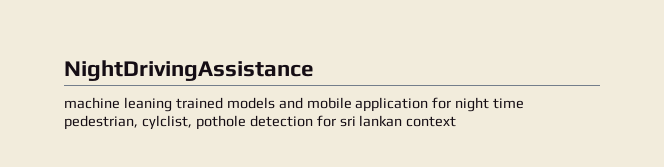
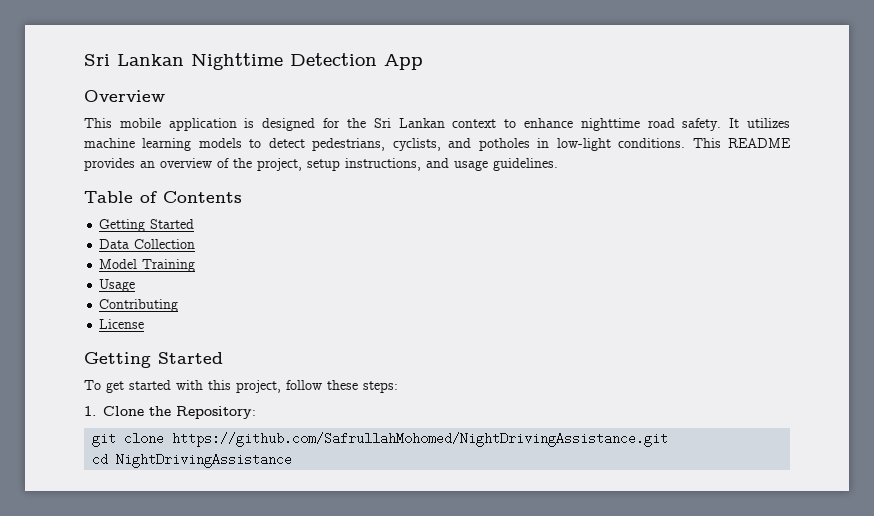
- NightDrivingAssistance
- machine leaning trained models and mobile application for night time pedestrian, cylclist, pothole detection for sri lankan context
+ Sri Lankan Nighttime Detection App
+ Overview
+ This mobile application is designed for the Sri Lankan context to enhance nighttime road safety. It utilizes machine learning models to detect pedestrians, cyclists, and potholes in low-light conditions. This README provides an overview of the project, setup instructions, and usage guidelines.
+ Table of Contents
+ Getting Started
+ Data Collection
+ Model Training
+ Usage
+ Contributing
+ License
+ Getting Started
+ To get started with this project, follow these steps:
+ 1. Clone the Repository:
+ git clone https://github.com/SafrullahMohomed/NightDrivingAssistance.git
+ cd NightDrivingAssistance

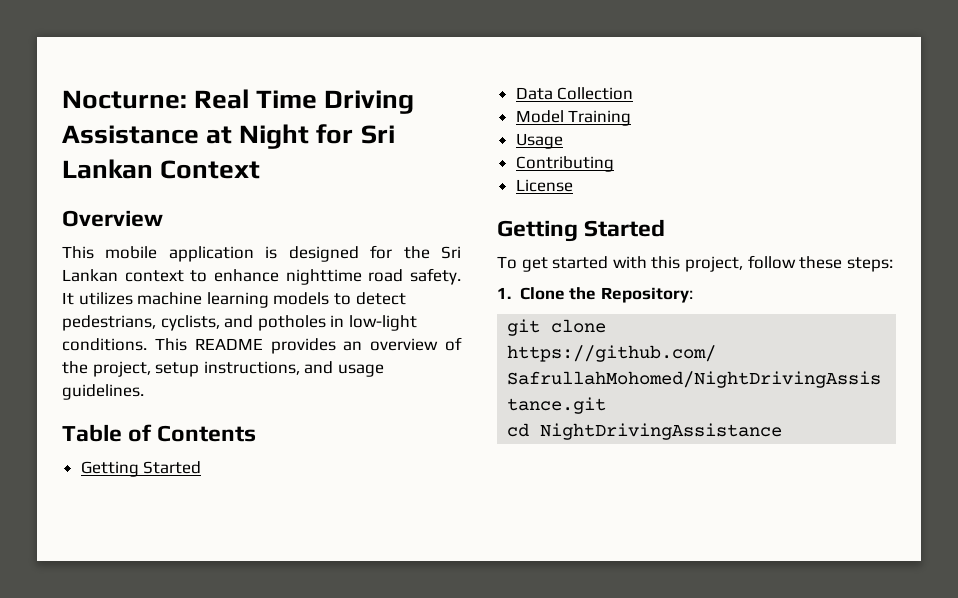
- Sri Lankan Nighttime Detection App
+ Nocturne: Real Time Driving Assistance at Night for Sri Lankan Context

